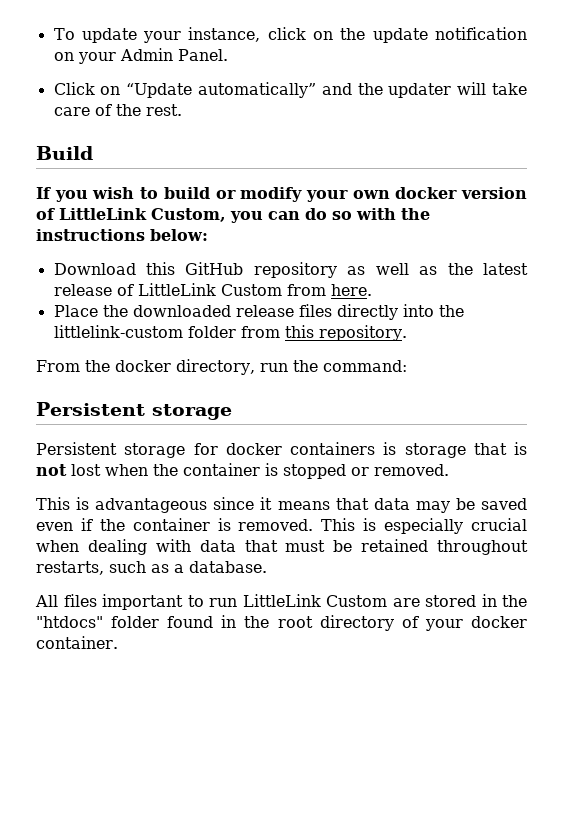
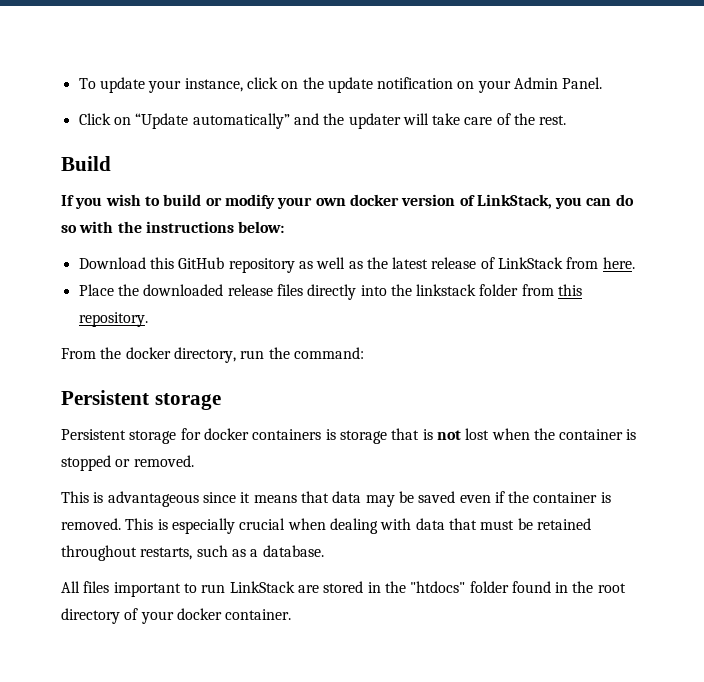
- If you wish to build or modify your own docker version of LittleLink Custom, you can do so with the instructions below:
+ If you wish to build or modify your own docker version of LinkStack, you can do so with the instructions below:
- Download this GitHub repository as well as the latest release of LittleLink Custom from here.
+ Download this GitHub repository as well as the latest release of LinkStack from here.
- Place the downloaded release files directly into the littlelink-custom folder from this repository.
+ Place the downloaded release files directly into the linkstack folder from this repository.
- All files important to run LittleLink Custom are stored in the "htdocs" folder found in the root directory of your docker container.
+ All files important to run LinkStack are stored in the "htdocs" folder found in the root directory of your docker container.

